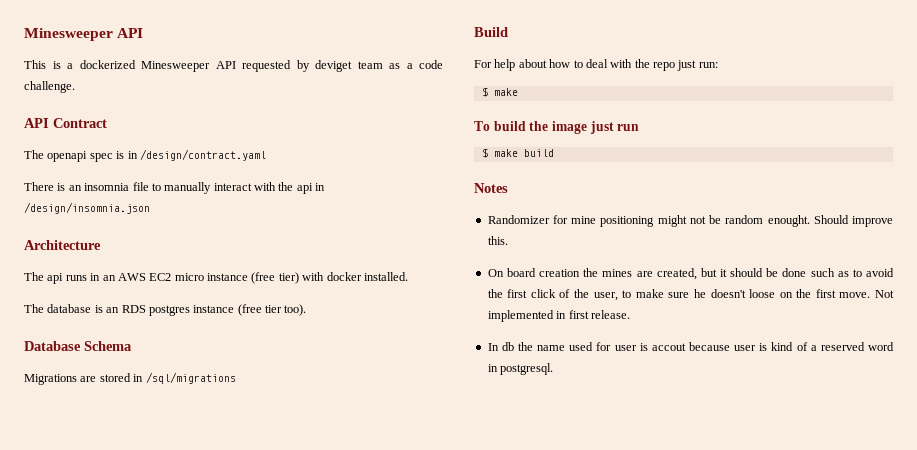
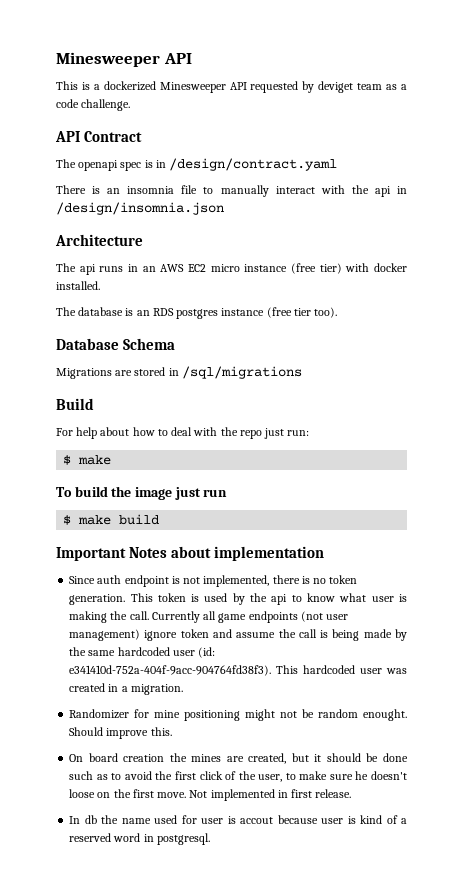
- Notes
+ Important Notes about implementation
+ Since auth endpoint is not implemented, there is no token generation. This token is used by the api to know what user is making the call. Currently all game endpoints (not user management) ignore token and assume the call is being made by the same hardcoded user (id: e341410d-752a-404f-9acc-904764fd38f3). This hardcoded user was created in a migration.

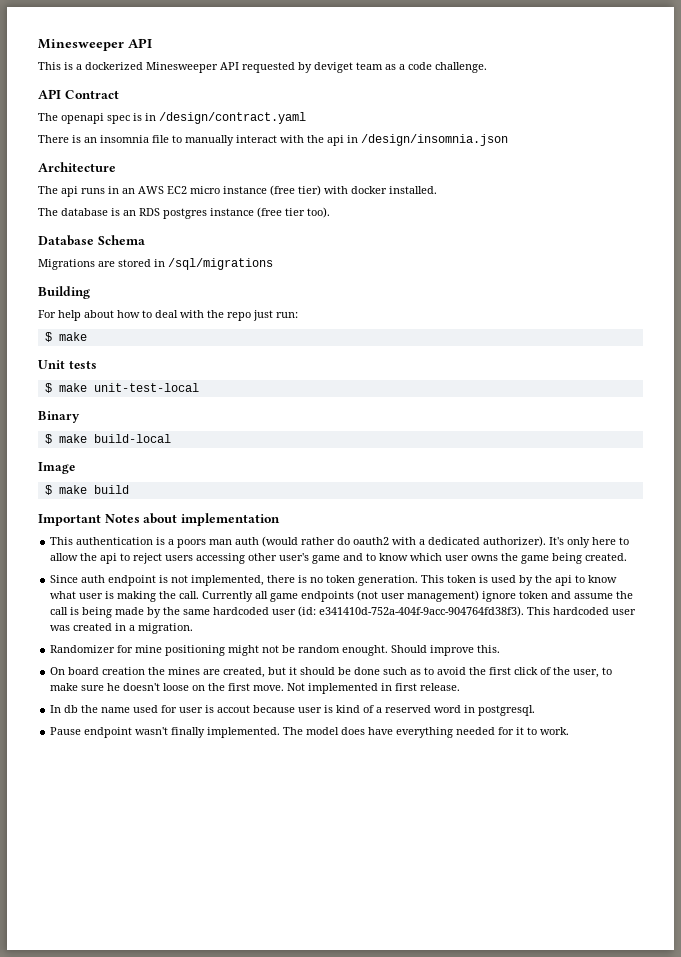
- Build
+ Building
- To build the image just run
+ Unit tests
+ $ make unit-test-local
+ Binary
+ $ make build-local
+ Image
+ This authentication is a poors man auth (would rather do oauth2 with a dedicated authorizer). It's only here to allow the api to reject users accessing other user's game and to know which user owns the game being created.
+ Pause endpoint wasn't finally implemented. The model does have everything needed for it to work.

